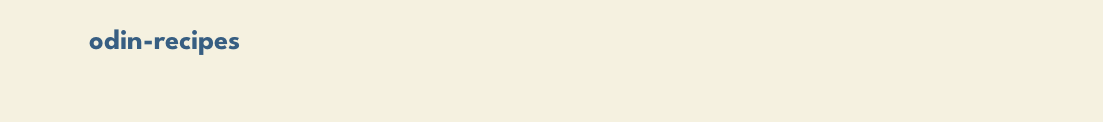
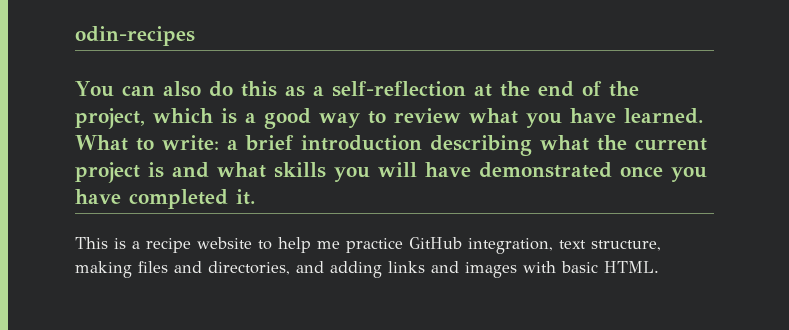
+ You can also do this as a self-reflection at the end of the project, which is a good way to review what you have learned. What to write: a brief introduction describing what the current project is and what skills you will have demonstrated once you have completed it.
+ This is a recipe website to help me practice GitHub integration, text structure, making files and directories, and adding links and images with basic HTML.

